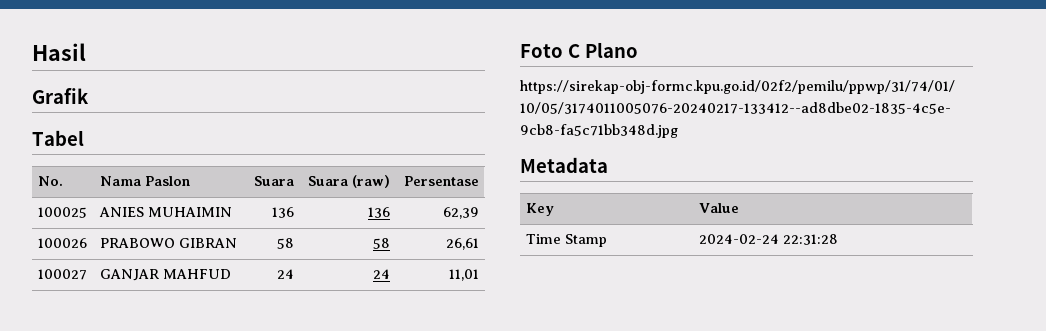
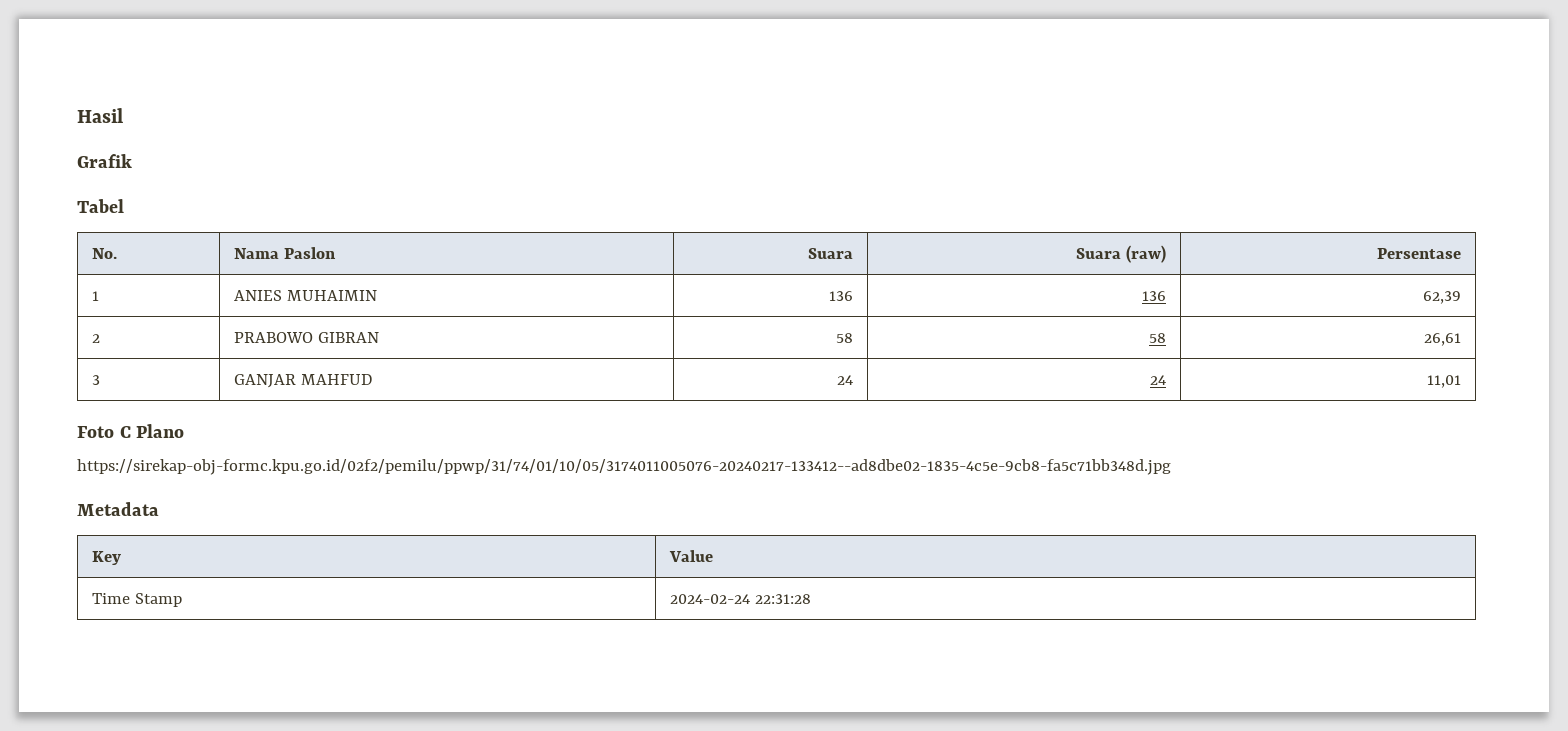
- 100025 | ANIES MUHAIMIN | 136 | 136 | 62,39
+ 1 | ANIES MUHAIMIN | 136 | 136 | 62,39
- 100026 | PRABOWO GIBRAN | 58 | 58 | 26,61
+ 2 | PRABOWO GIBRAN | 58 | 58 | 26,61
- 100027 | GANJAR MAHFUD | 24 | 24 | 11,01
+ 3 | GANJAR MAHFUD | 24 | 24 | 11,01

